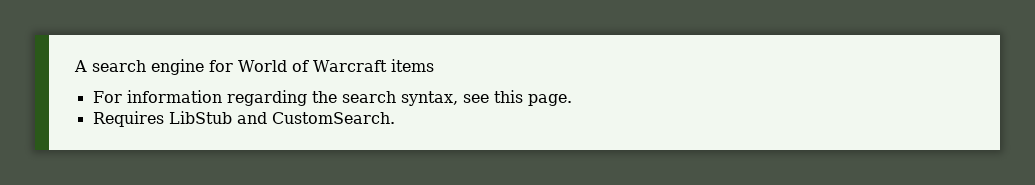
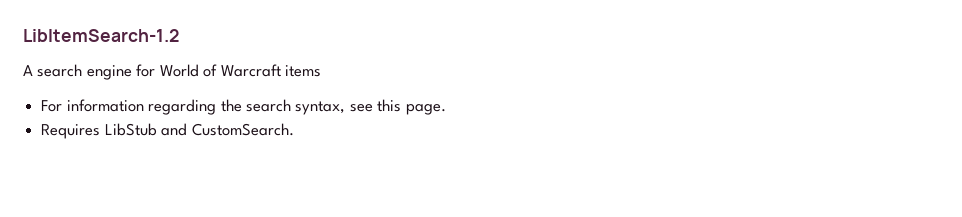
+ LibItemSearch-1.2

